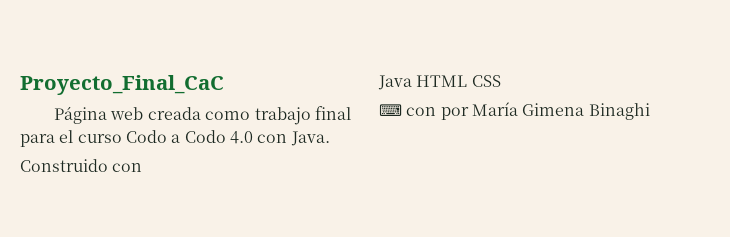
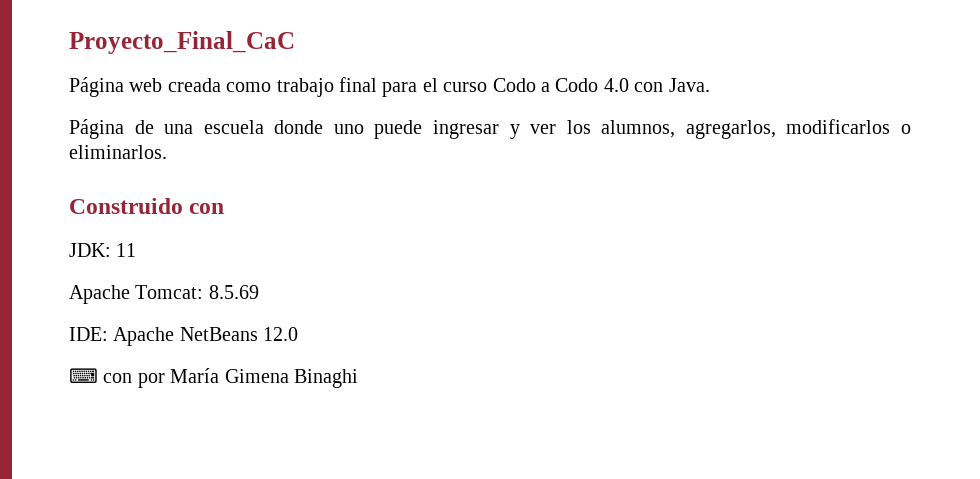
+ Página de una escuela donde uno puede ingresar y ver los alumnos, agregarlos, modificarlos o eliminarlos.
  Construido con
- Java HTML CSS
+ JDK: 11
+ Apache Tomcat: 8.5.69
+ IDE: Apache NetBeans 12.0

